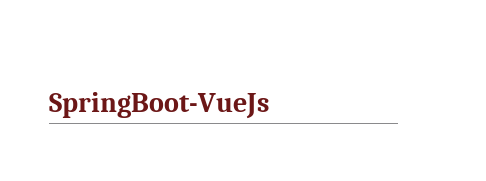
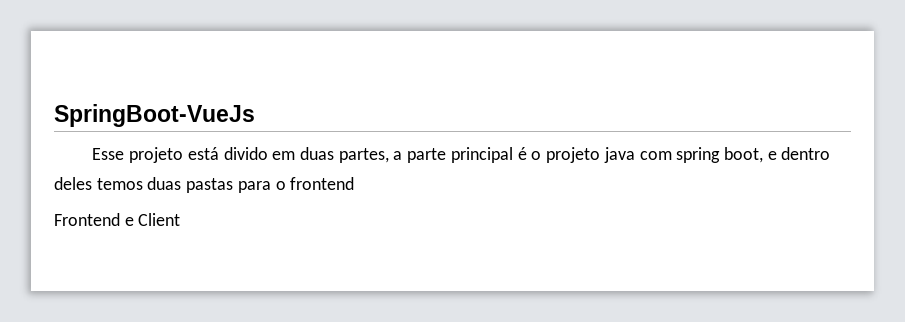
+ Esse projeto está divido em duas partes, a parte principal é o projeto java com spring boot, e dentro deles temos duas pastas para o frontend
+ Frontend e Client

